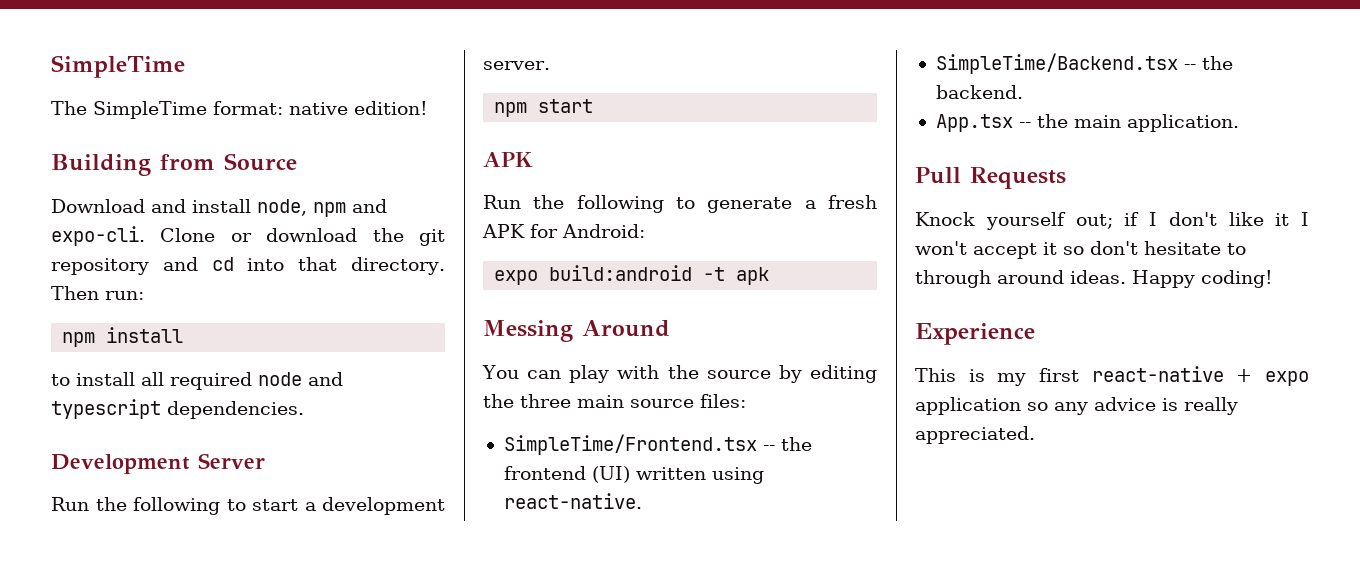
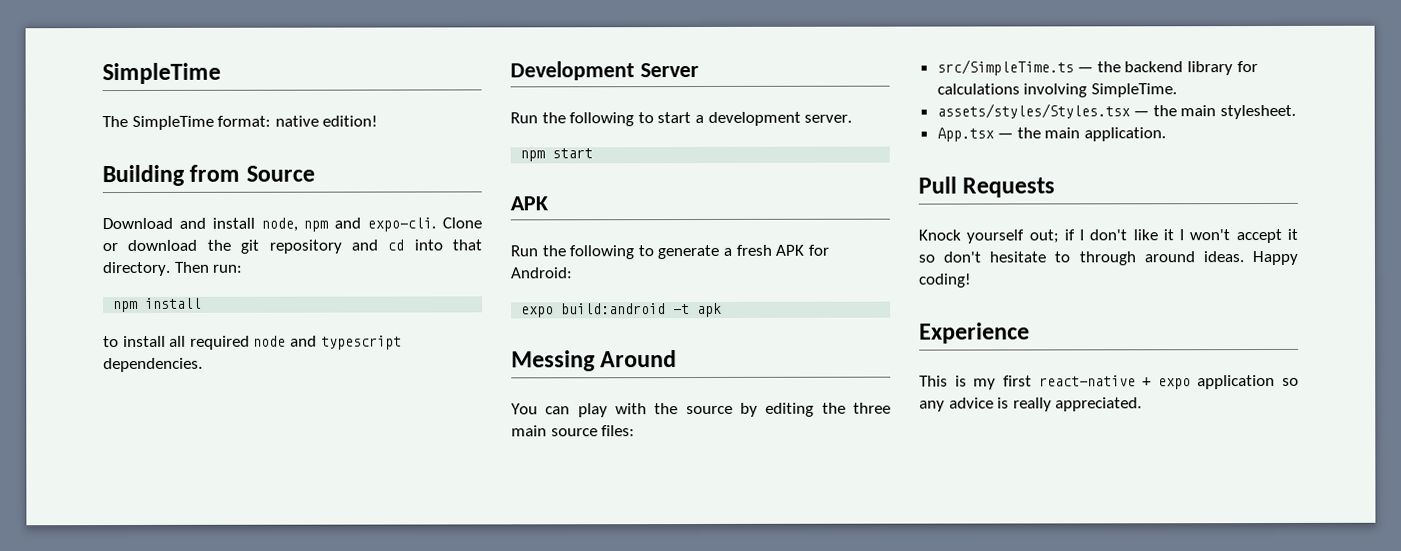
- SimpleTime/Frontend.tsx -- the frontend (UI) written using react-native.
- SimpleTime/Backend.tsx -- the backend.
+ src/SimpleTime.ts — the backend library for calculations involving SimpleTime.
+ assets/styles/Styles.tsx — the main stylesheet.
- App.tsx -- the main application.
+ App.tsx — the main application.

